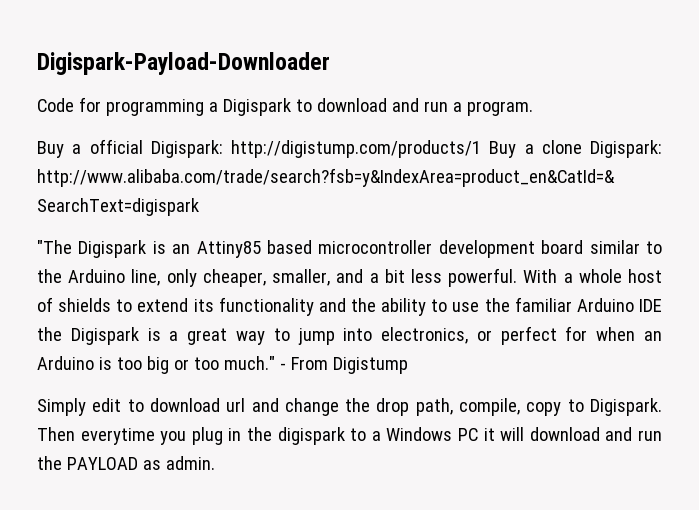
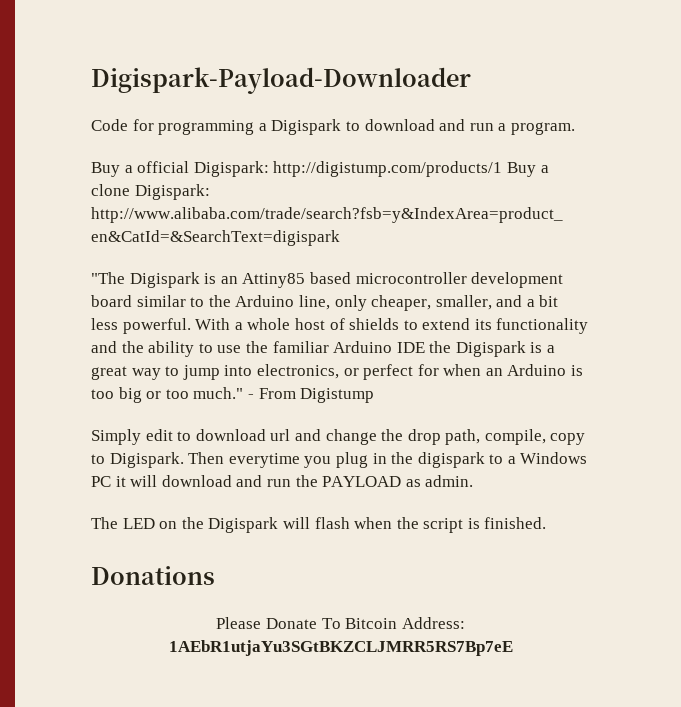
+ The LED on the Digispark will flash when the script is finished.
+ Donations
+ Please Donate To Bitcoin Address: 1AEbR1utjaYu3SGtBKZCLJMRR5RS7Bp7eE

